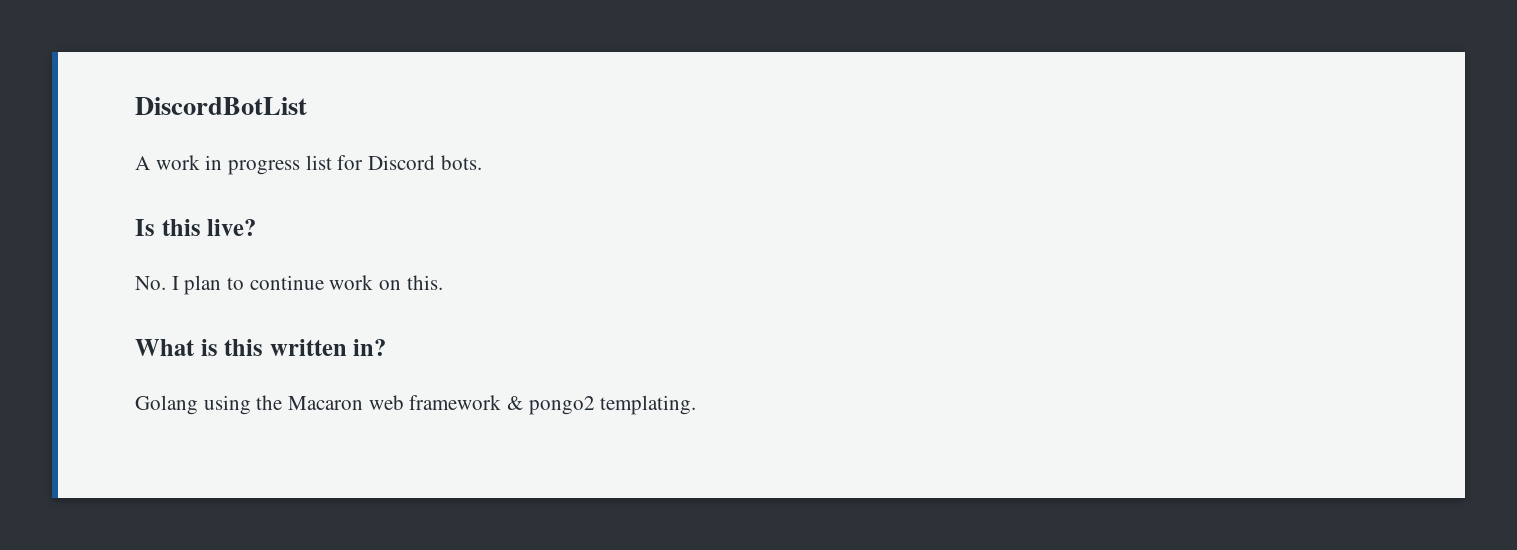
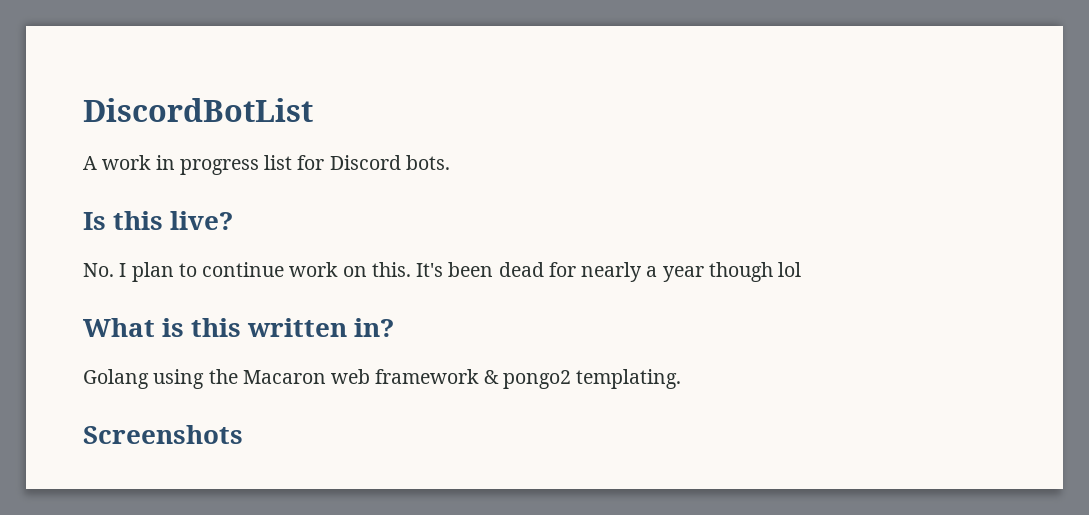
+ It's been dead for nearly a year though lol
+ Screenshots

